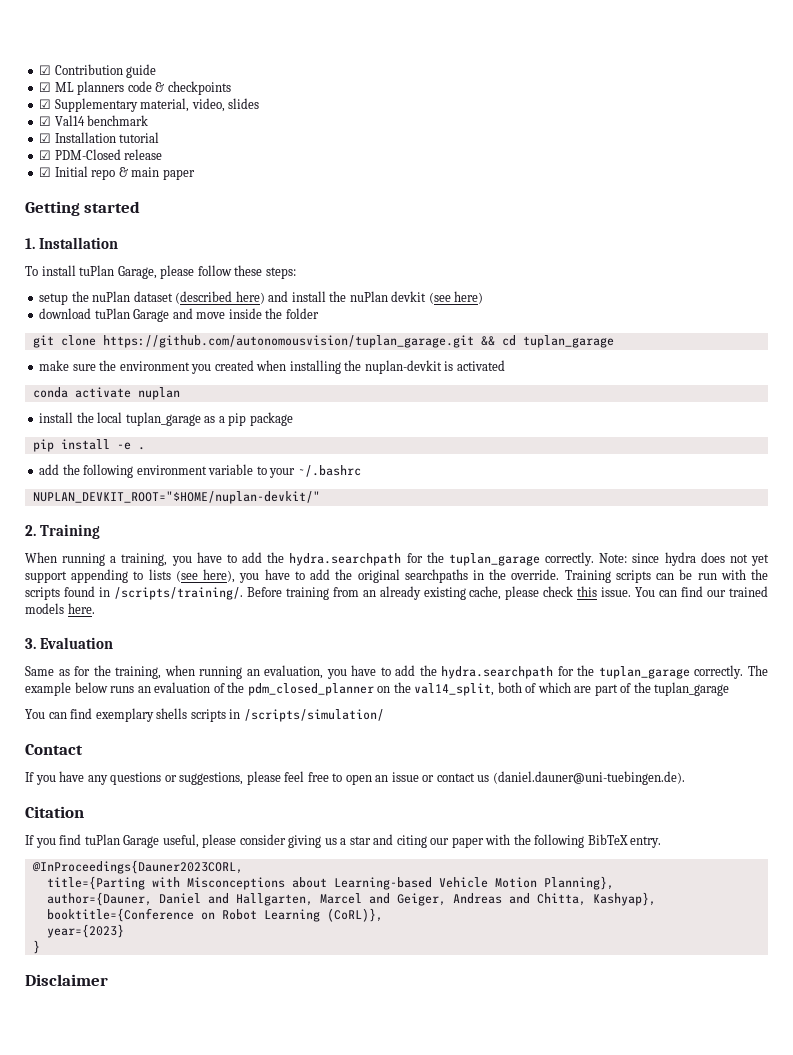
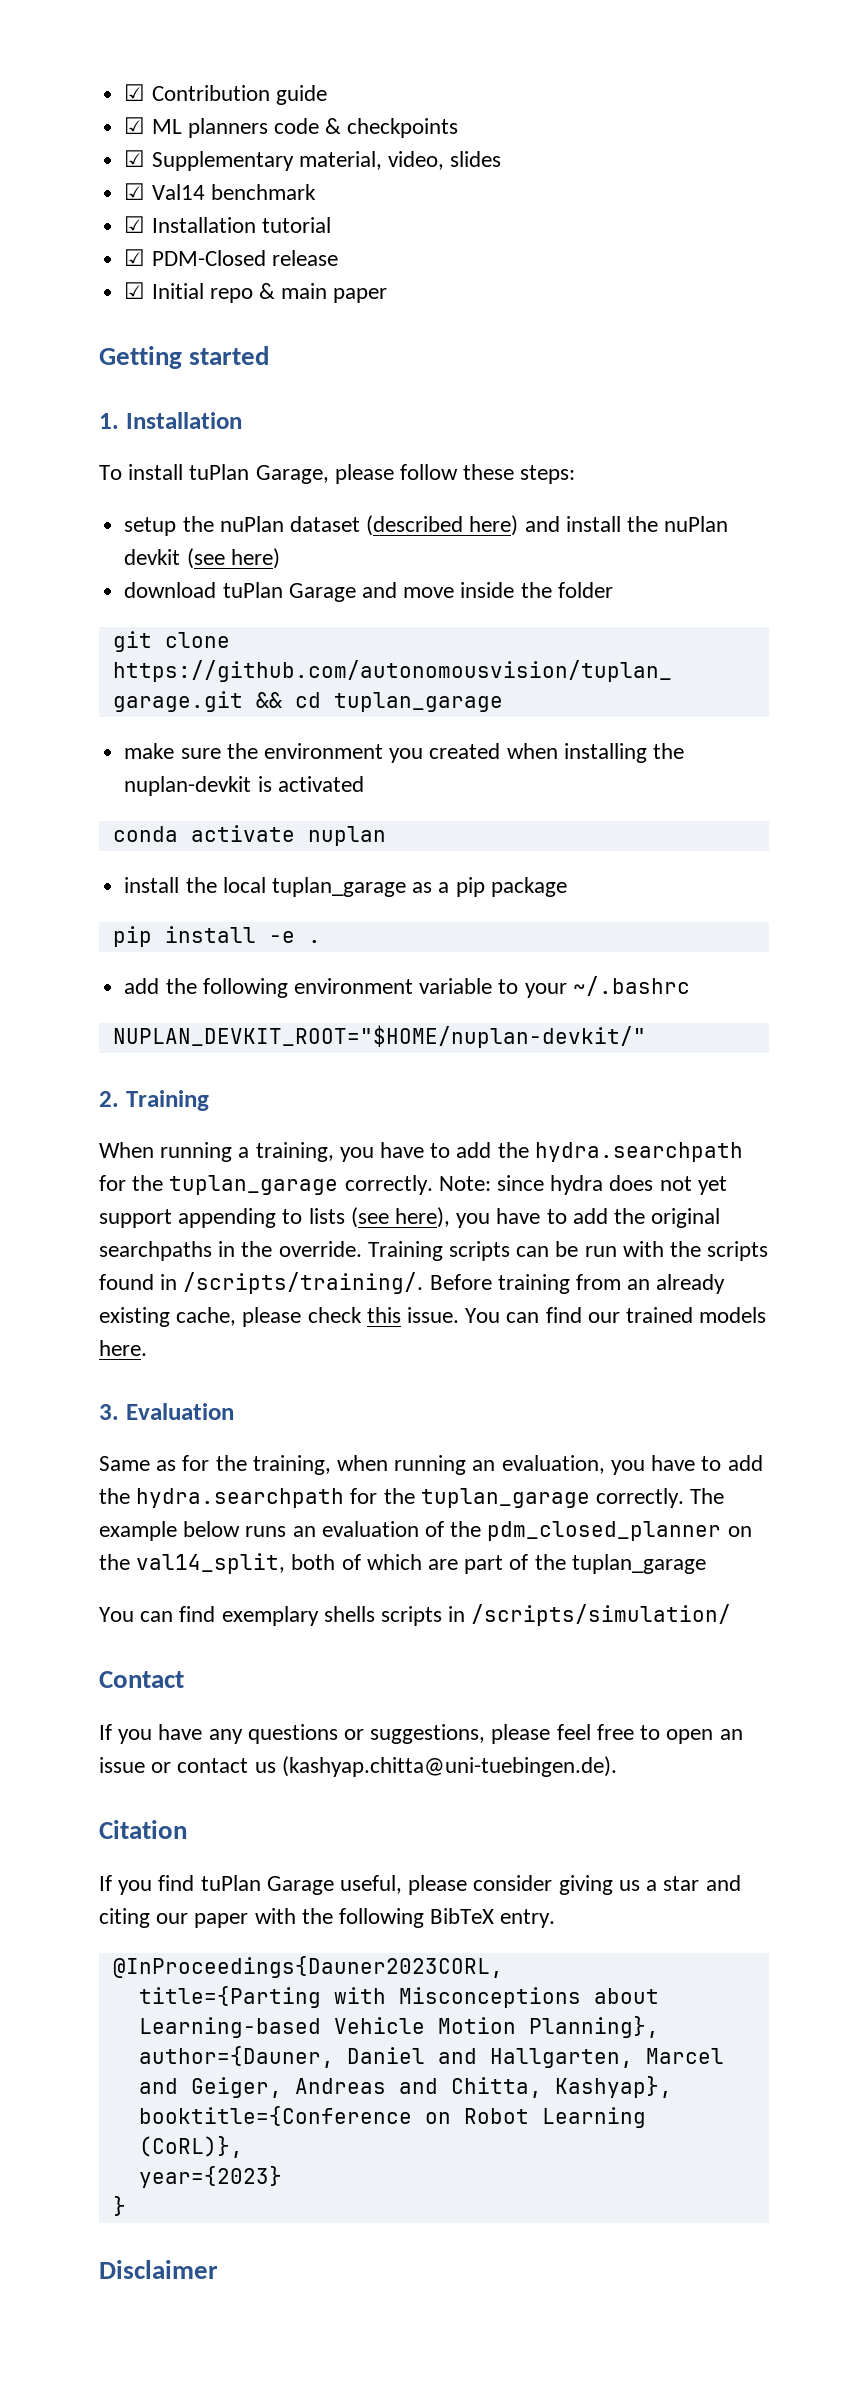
- If you have any questions or suggestions, please feel free to open an issue or contact us (daniel.dauner@uni-tuebingen.de).
+ If you have any questions or suggestions, please feel free to open an issue or contact us (kashyap.chitta@uni-tuebingen.de).

